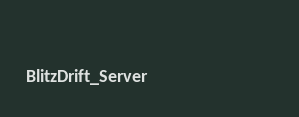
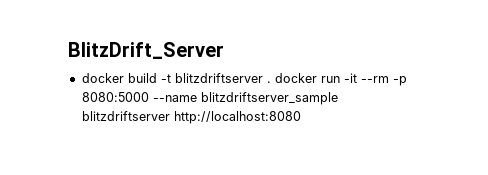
+ docker build -t blitzdriftserver . docker run -it --rm -p 8080:5000 --name blitzdriftserver_sample blitzdriftserver http://localhost:8080

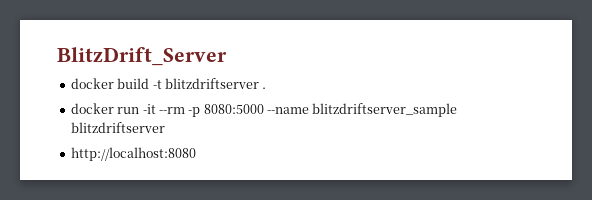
- docker build -t blitzdriftserver . docker run -it --rm -p 8080:5000 --name blitzdriftserver_sample blitzdriftserver http://localhost:8080
+ docker build -t blitzdriftserver .
+ docker run -it --rm -p 8080:5000 --name blitzdriftserver_sample blitzdriftserver
+ http://localhost:8080

